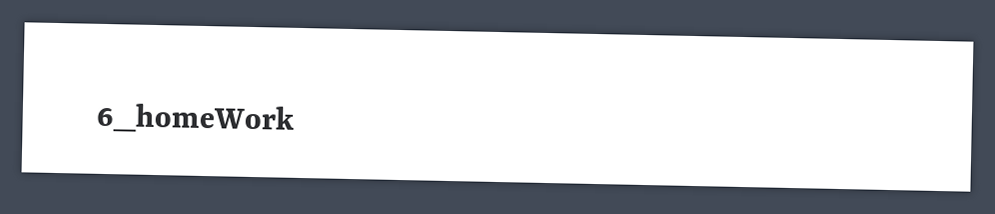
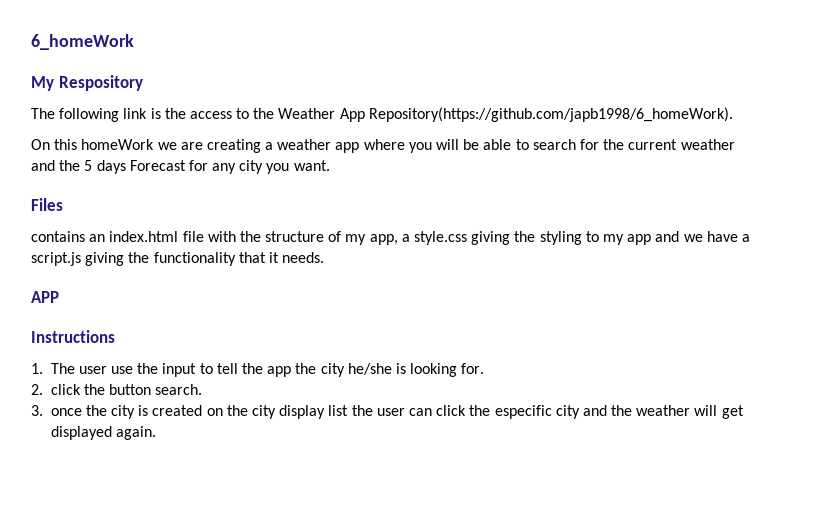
+ My Respository
+ The following link is the access to the Weather App Repository(https://github.com/japb1998/6_homeWork).
+ On this homeWork we are creating a weather app where you will be able to search for the current weather and the 5 days Forecast for any city you want.
+ Files
+ contains an index.html file with the structure of my app, a style.css giving the styling to my app and we have a script.js giving the functionality that it needs.
+ APP
+ Instructions
+ 1. The user use the input to tell the app the city he/she is looking for.
+ 2. click the button search.
+ 3. once the city is created on the city display list the user can click the especific city and the weather will get displayed again.

